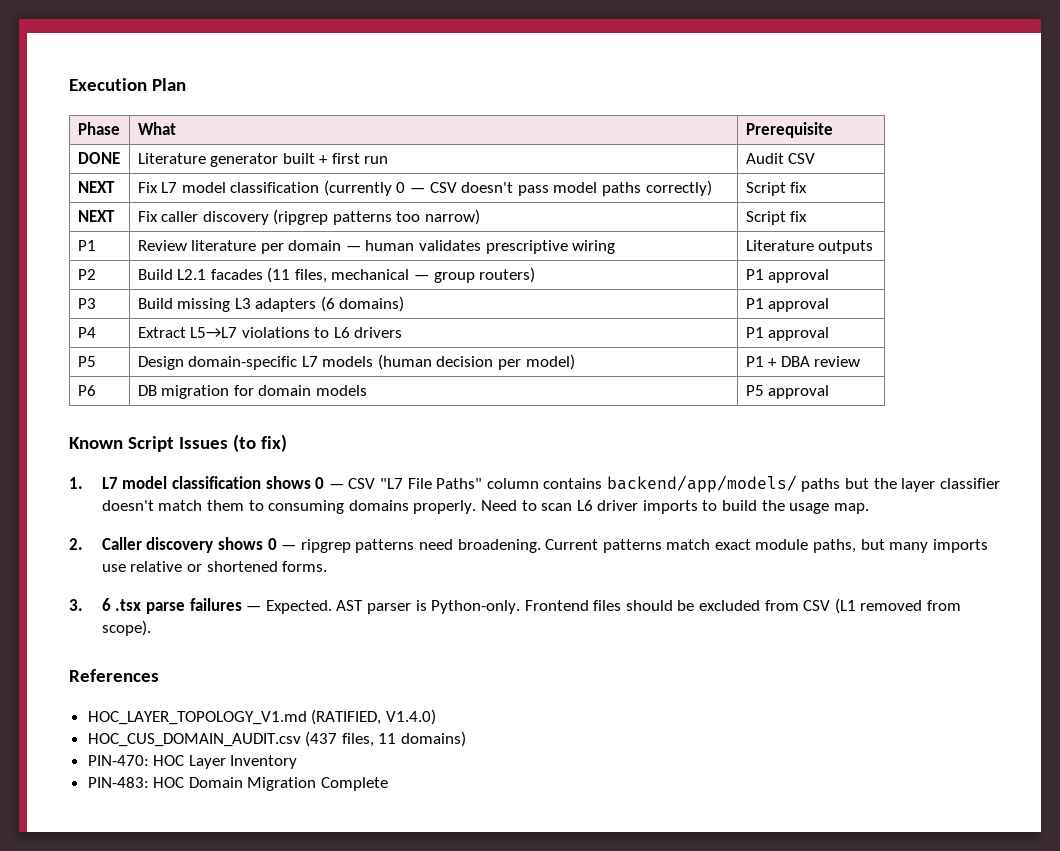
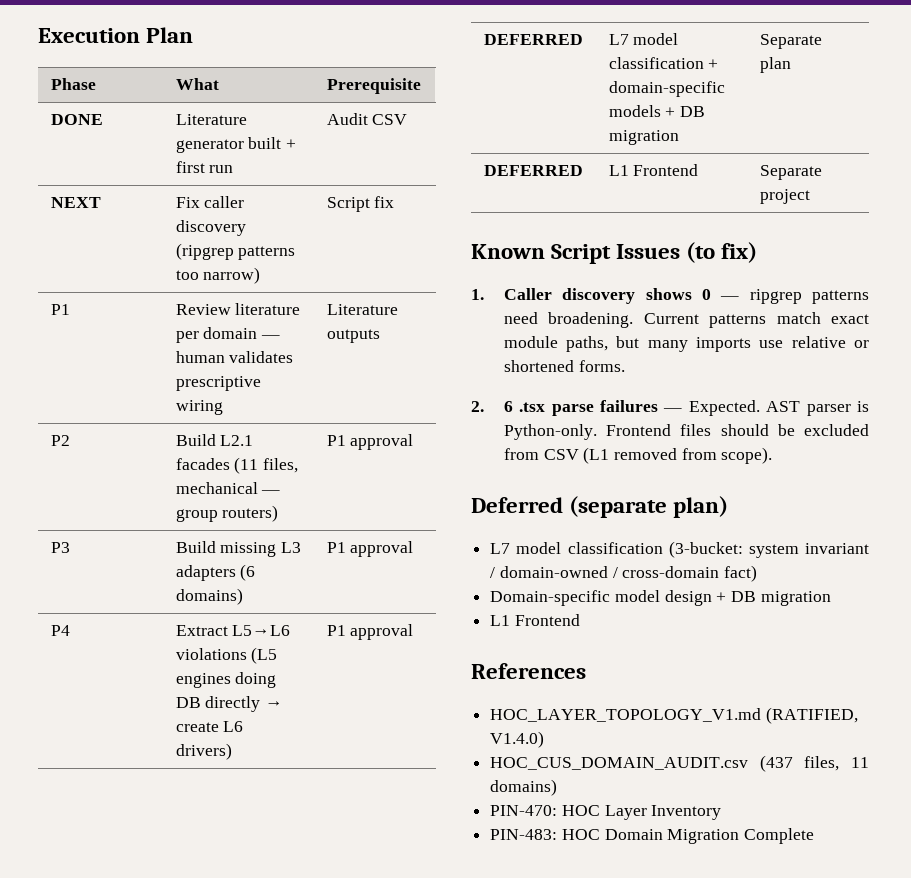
- NEXT | Fix L7 model classification (currently 0 — CSV doesn't pass model paths correctly) | Script fix
- P4 | Extract L5→L7 violations to L6 drivers | P1 approval
- P5 | Design domain-specific L7 models (human decision per model) | P1 + DBA review
- P6 | DB migration for domain models | P5 approval
+ P4 | Extract L5→L6 violations (L5 engines doing DB directly → create L6 drivers) | P1 approval
+ DEFERRED | L7 model classification + domain-specific models + DB migration | Separate plan
+ DEFERRED | L1 Frontend | Separate project
- 1. L7 model classification shows 0 — CSV "L7 File Paths" column contains backend/app/models/ paths but the layer classifier doesn't match them to consuming domains properly. Need to scan L6 driver imports to build the usage map.
- 2. Caller discovery shows 0 — ripgrep patterns need broadening.
+ 1. Caller discovery shows 0 — ripgrep patterns need broadening.
- 3. 6 .tsx parse failures — Expected.
+ 2. 6 .tsx parse failures — Expected.
+ Deferred (separate plan)
+ L7 model classification (3-bucket: system invariant / domain-owned / cross-domain fact)
+ Domain-specific model design + DB migration
+ L1 Frontend

